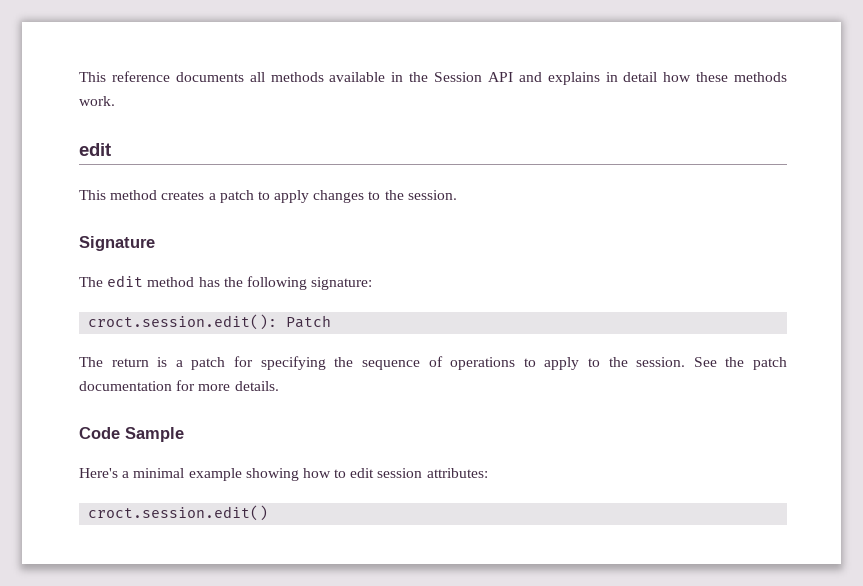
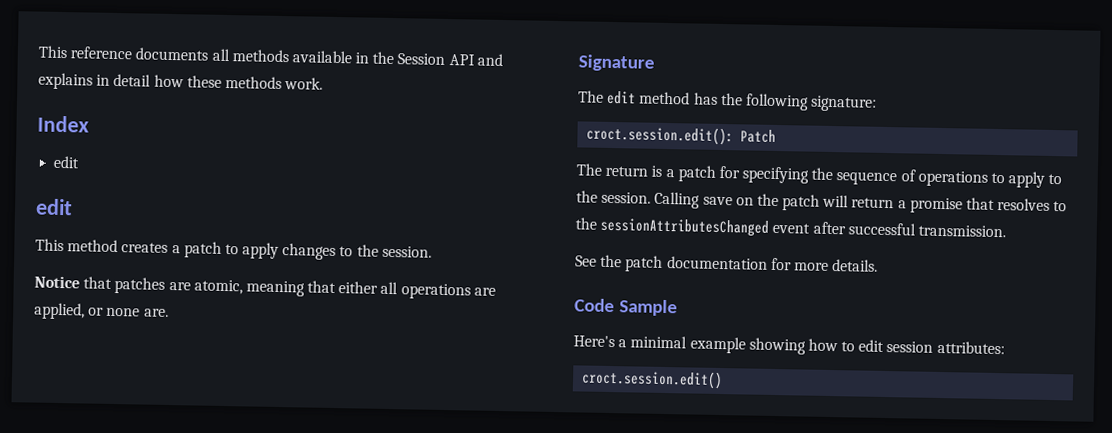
+ Index
+ edit
+ Notice that patches are atomic, meaning that either all operations are applied, or none are.
- The return is a patch for specifying the sequence of operations to apply to the session. See the patch documentation for more details.
+ The return is a patch for specifying the sequence of operations to apply to the session. Calling save on the patch will return a promise that resolves to the sessionAttributesChanged event after successful transmission.
+ See the patch documentation for more details.

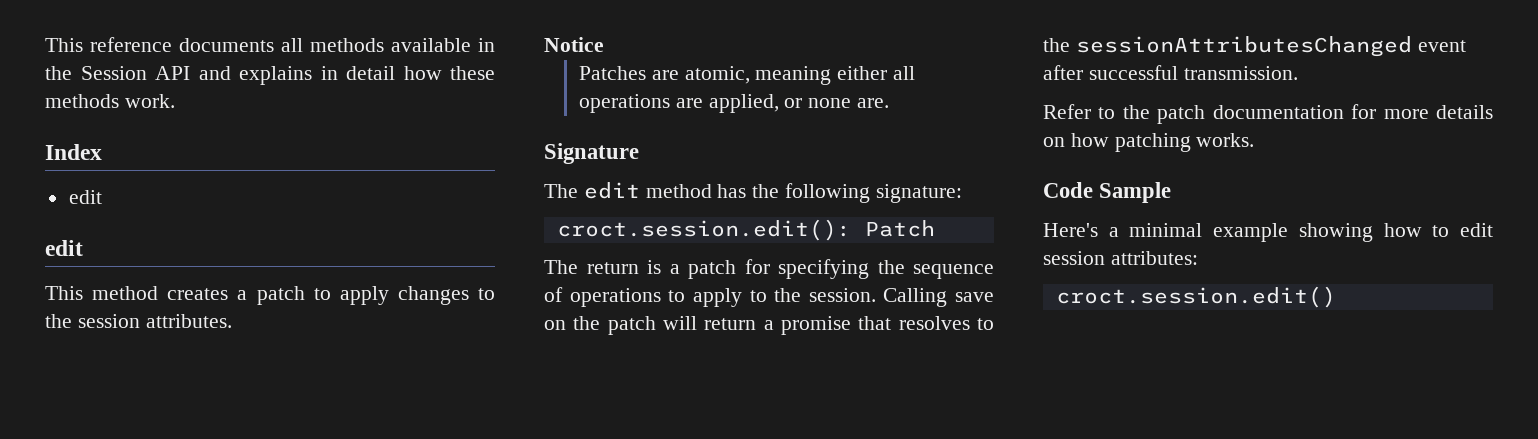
- This method creates a patch to apply changes to the session.
+ This method creates a patch to apply changes to the session attributes.
- Notice that patches are atomic, meaning that either all operations are applied, or none are.
+ Notice
+ Patches are atomic, meaning either all operations are applied, or none are.
- See the patch documentation for more details.
+ Refer to the patch documentation for more details on how patching works.

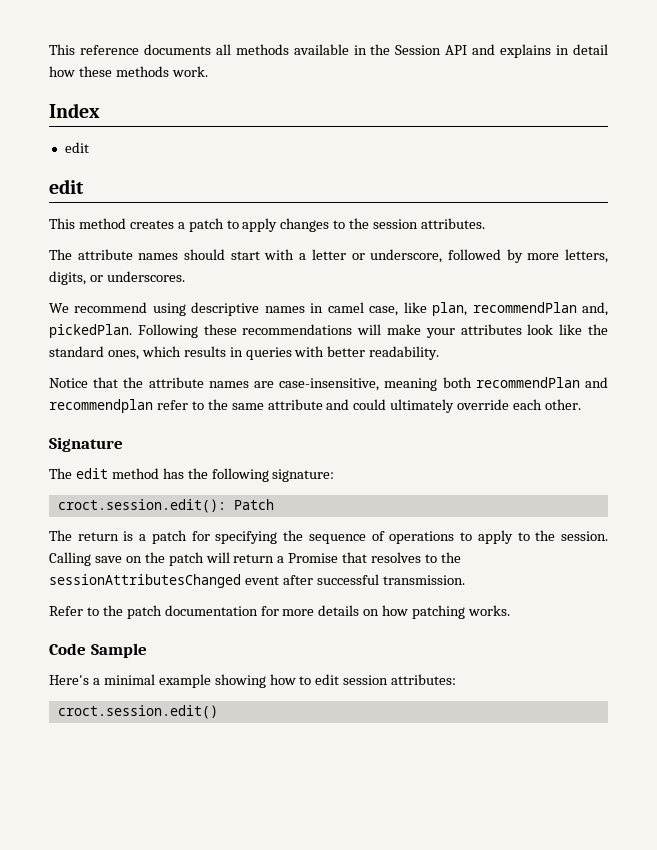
- Notice
- Patches are atomic, meaning either all operations are applied, or none are.
+ The attribute names should start with a letter or underscore, followed by more letters, digits, or underscores.
+ We recommend using descriptive names in camel case, like plan, recommendPlan and, pickedPlan. Following these recommendations will make your attributes look like the standard ones, which results in queries with better readability.
+ Notice that the attribute names are case-insensitive, meaning both recommendPlan and recommendplan refer to the same attribute and could ultimately override each other.
- Calling save on the patch will return a promise that resolves to the sessionAttributesChanged event after successful transmission.
+ Calling save on the patch will return a Promise that resolves to the sessionAttributesChanged event after successful transmission.

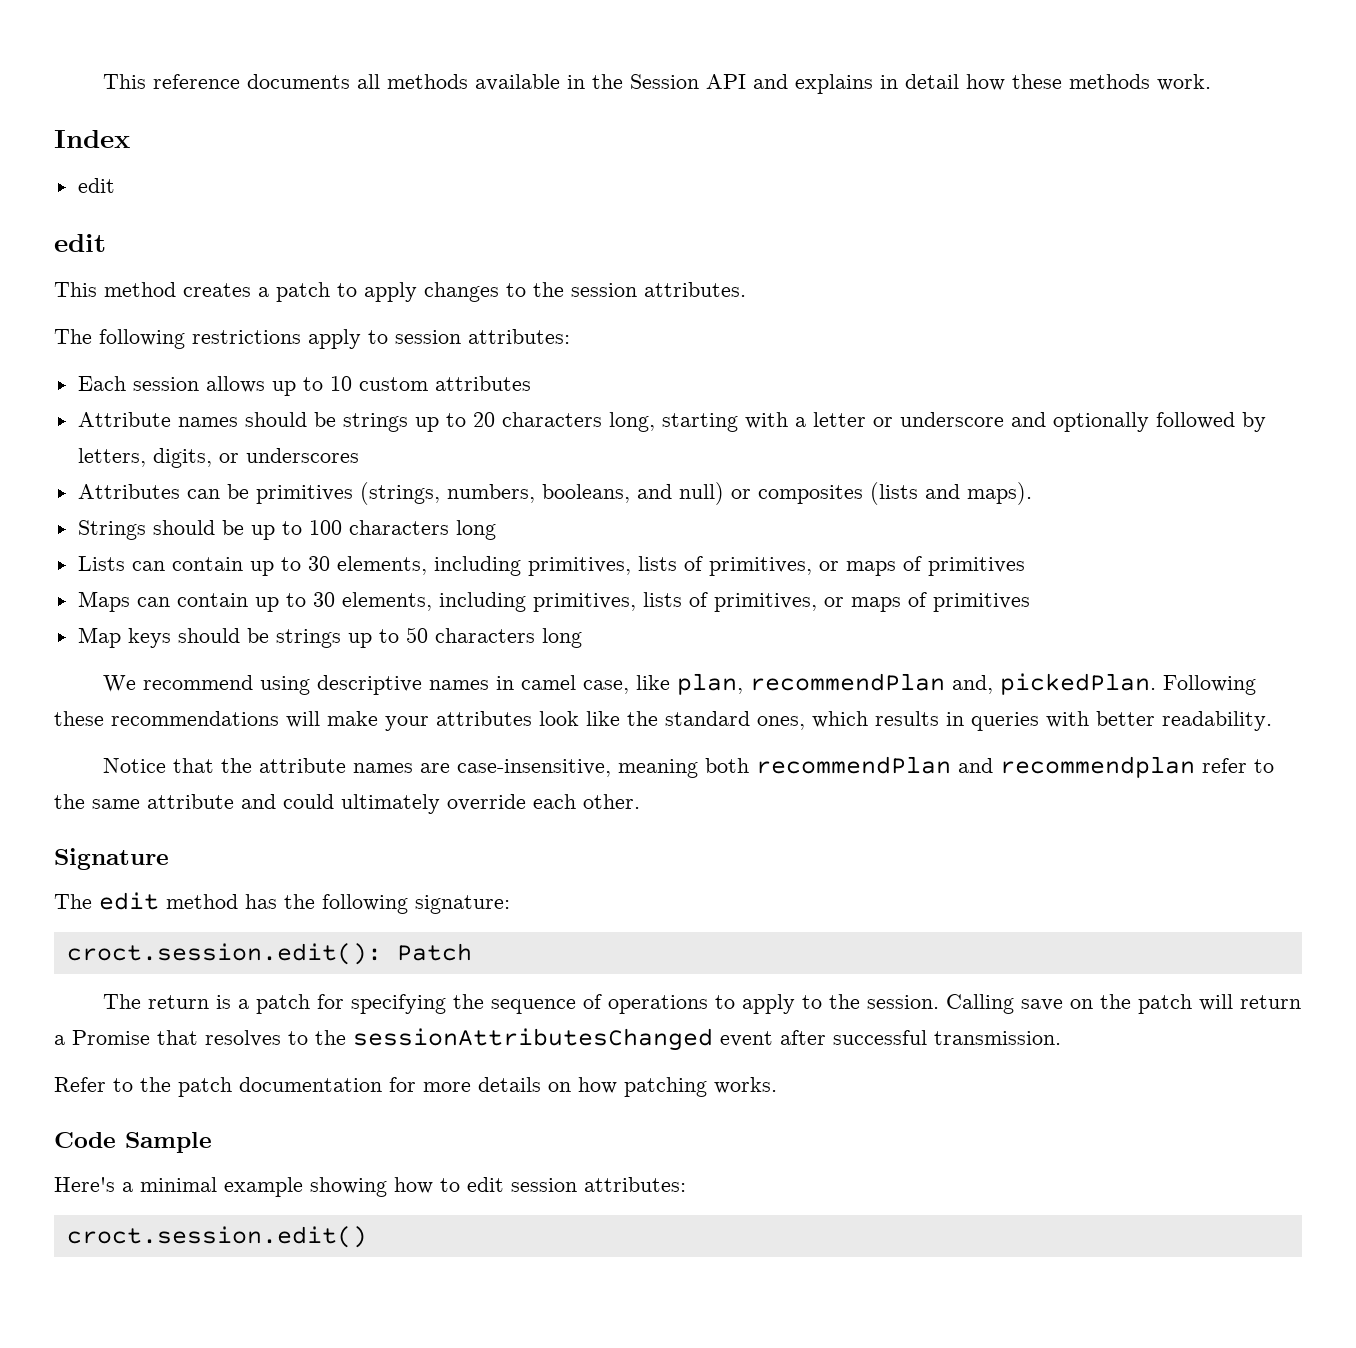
- The attribute names should start with a letter or underscore, followed by more letters, digits, or underscores.
+ The following restrictions apply to session attributes:
+ Each session allows up to 10 custom attributes
+ Attribute names should be strings up to 20 characters long, starting with a letter or underscore and optionally followed by letters, digits, or underscores
+ Attributes can be primitives (strings, numbers, booleans, and null) or composites (lists and maps).
+ Strings should be up to 100 characters long
+ Lists can contain up to 30 elements, including primitives, lists of primitives, or maps of primitives
+ Maps can contain up to 30 elements, including primitives, lists of primitives, or maps of primitives
+ Map keys should be strings up to 50 characters long

